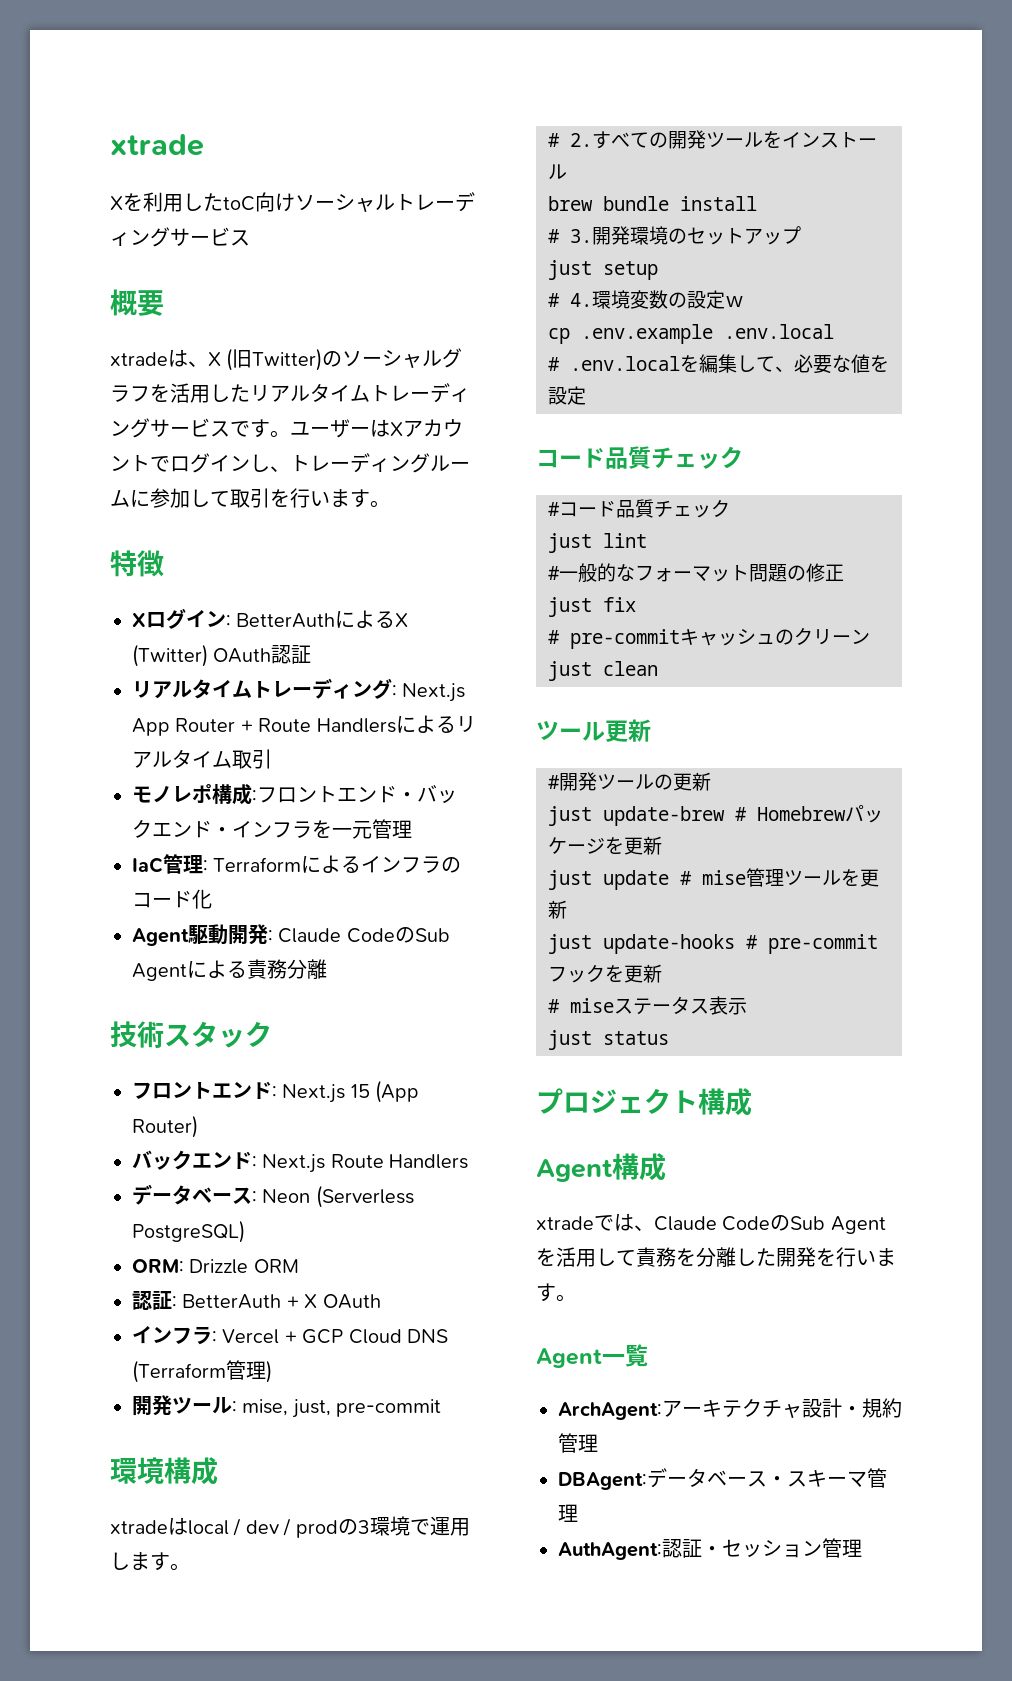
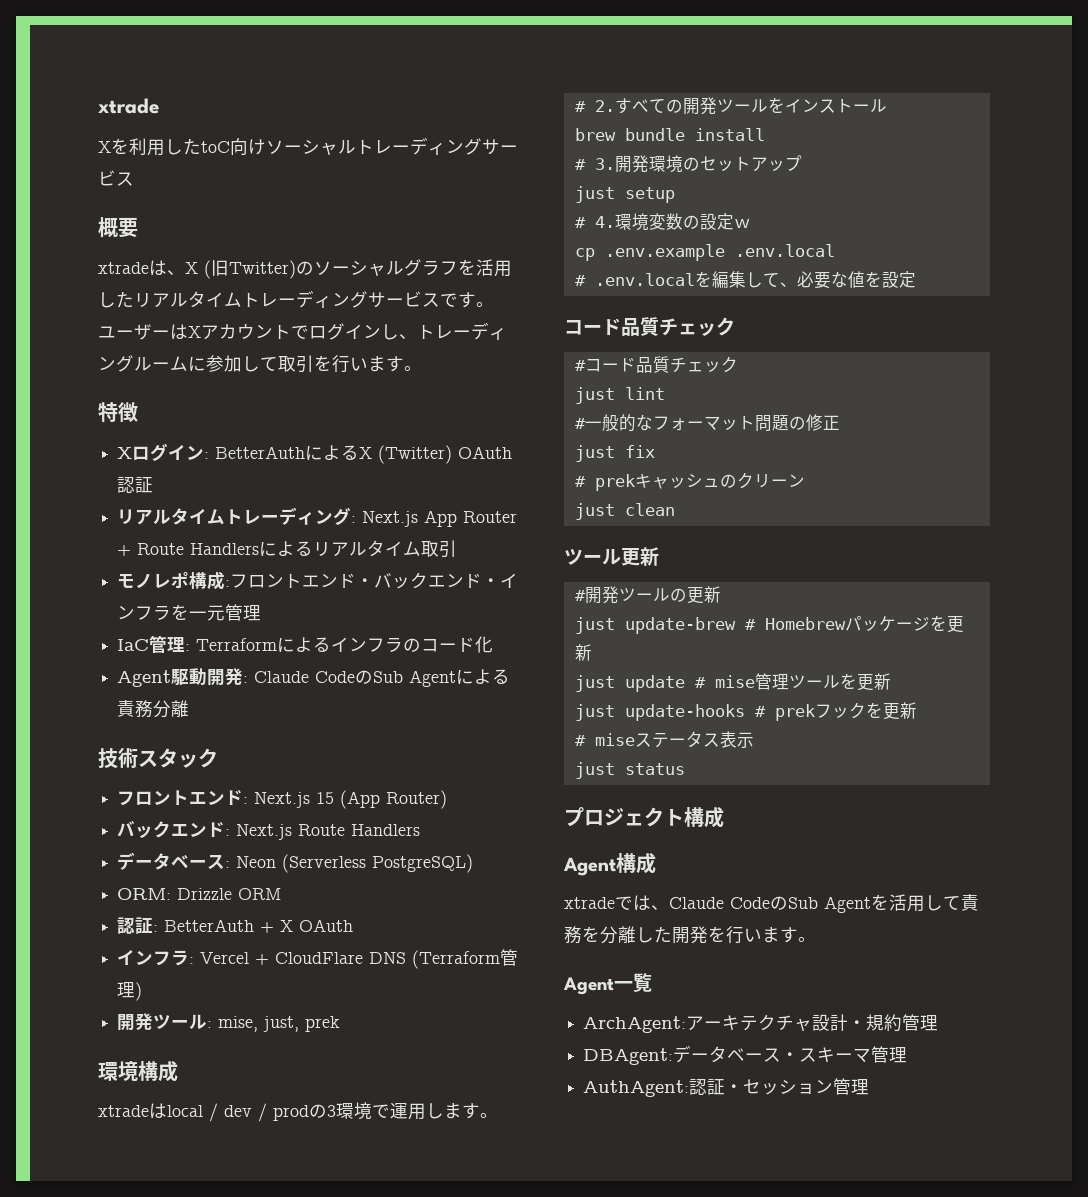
- インフラ: Vercel + GCP Cloud DNS (Terraform管理)
+ インフラ: Vercel + CloudFlare DNS (Terraform管理)
- 開発ツール: mise, just, pre-commit
+ 開発ツール: mise, just, prek
- # pre-commitキャッシュのクリーン
+ # prekキャッシュのクリーン
- just update-hooks # pre-commitフックを更新
+ just update-hooks # prekフックを更新

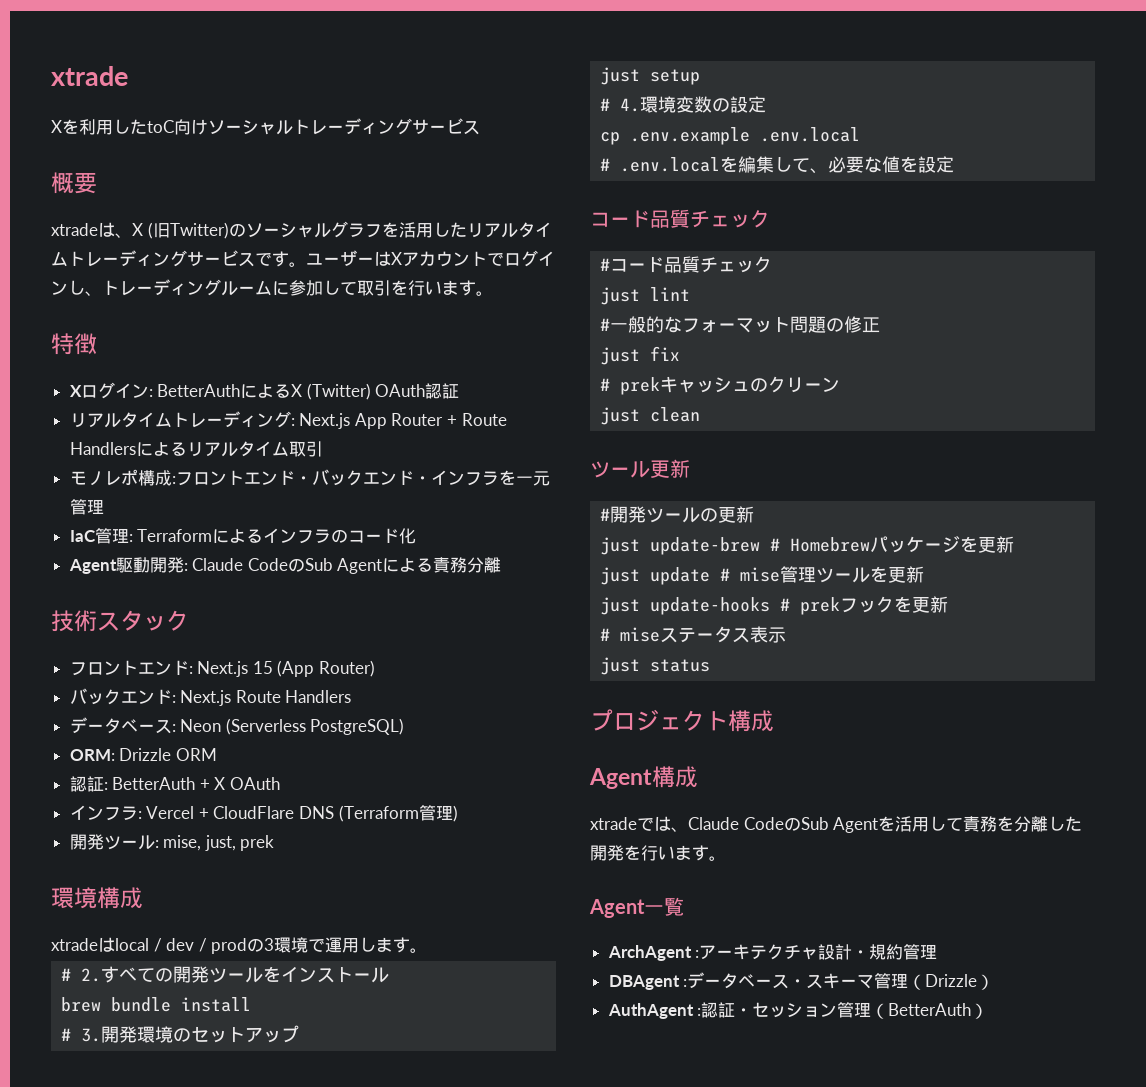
- # 4.環境変数の設定ｗ
+ # 4.環境変数の設定
- ArchAgent:アーキテクチャ設計・規約管理
+ ArchAgent :アーキテクチャ設計・規約管理
- DBAgent:データベース・スキーマ管理
- AuthAgent:認証・セッション管理
+ DBAgent :データベース・スキーマ管理（Drizzle）
+ AuthAgent :認証・セッション管理（BetterAuth）

